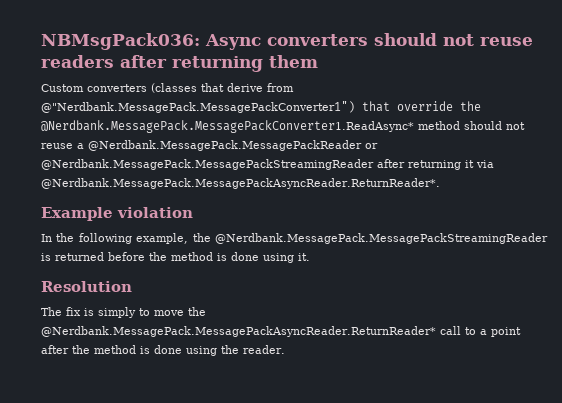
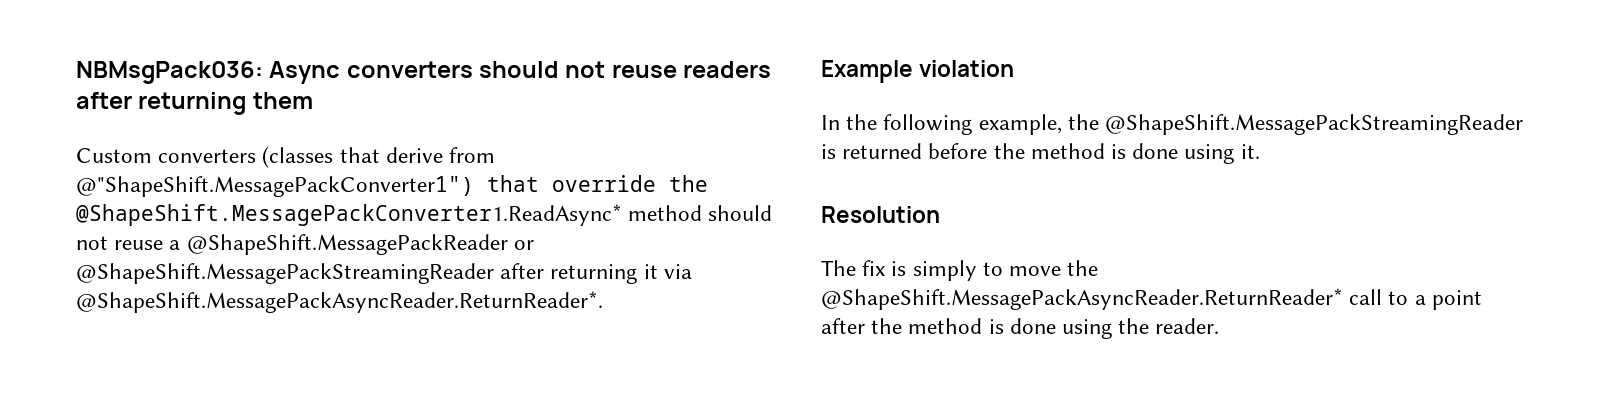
- Custom converters (classes that derive from @"Nerdbank.MessagePack.MessagePackConverter1") that override the @Nerdbank.MessagePack.MessagePackConverter1.ReadAsync* method should not reuse a @Nerdbank.MessagePack.MessagePackReader or @Nerdbank.MessagePack.MessagePackStreamingReader after returning it via @Nerdbank.MessagePack.MessagePackAsyncReader.ReturnReader*.
+ Custom converters (classes that derive from @"ShapeShift.MessagePackConverter1") that override the @ShapeShift.MessagePackConverter1.ReadAsync* method should not reuse a @ShapeShift.MessagePackReader or @ShapeShift.MessagePackStreamingReader after returning it via @ShapeShift.MessagePackAsyncReader.ReturnReader*.
- In the following example, the @Nerdbank.MessagePack.MessagePackStreamingReader is returned before the method is done using it.
+ In the following example, the @ShapeShift.MessagePackStreamingReader is returned before the method is done using it.
- The fix is simply to move the @Nerdbank.MessagePack.MessagePackAsyncReader.ReturnReader* call to a point after the method is done using the reader.
+ The fix is simply to move the @ShapeShift.MessagePackAsyncReader.ReturnReader* call to a point after the method is done using the reader.

